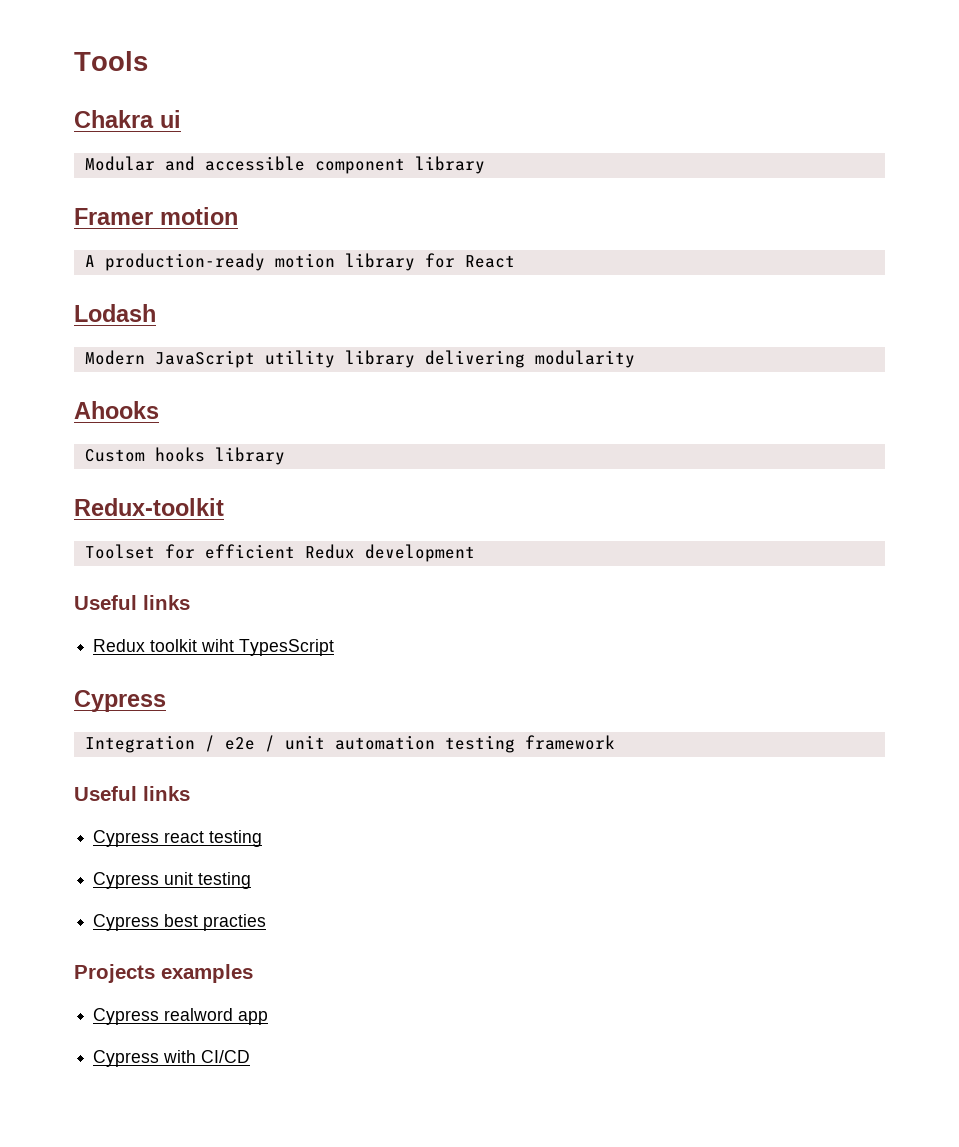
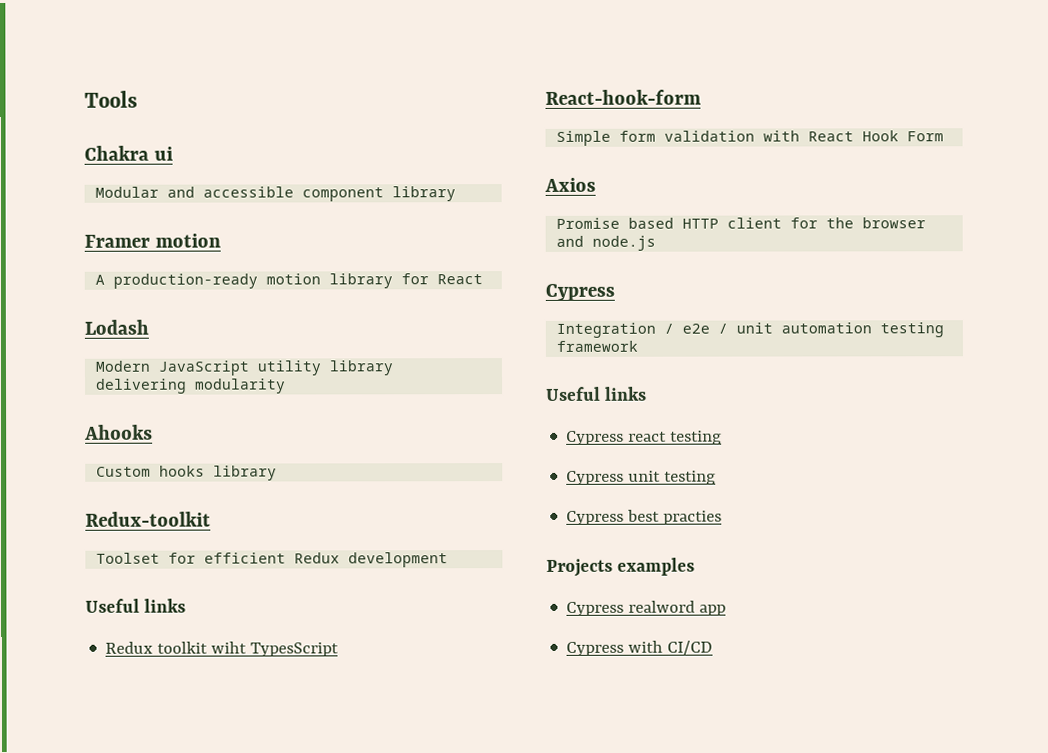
+ React-hook-form
+ Simple form validation with React Hook Form
+ Axios
+ Promise based HTTP client for the browser and node.js

